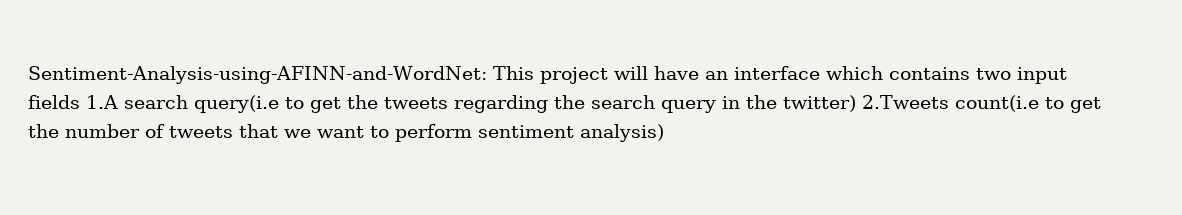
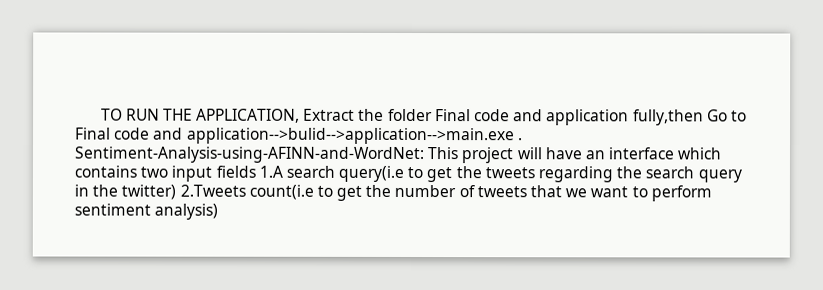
+ TO RUN THE APPLICATION, Extract the folder Final code and application fully,then Go to Final code and application-->bulid-->application-->main.exe .

